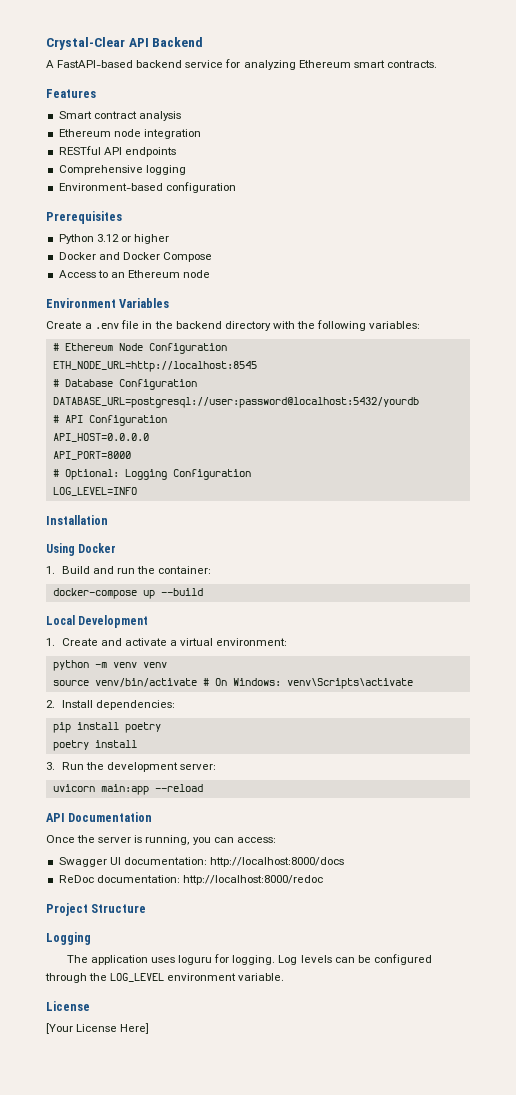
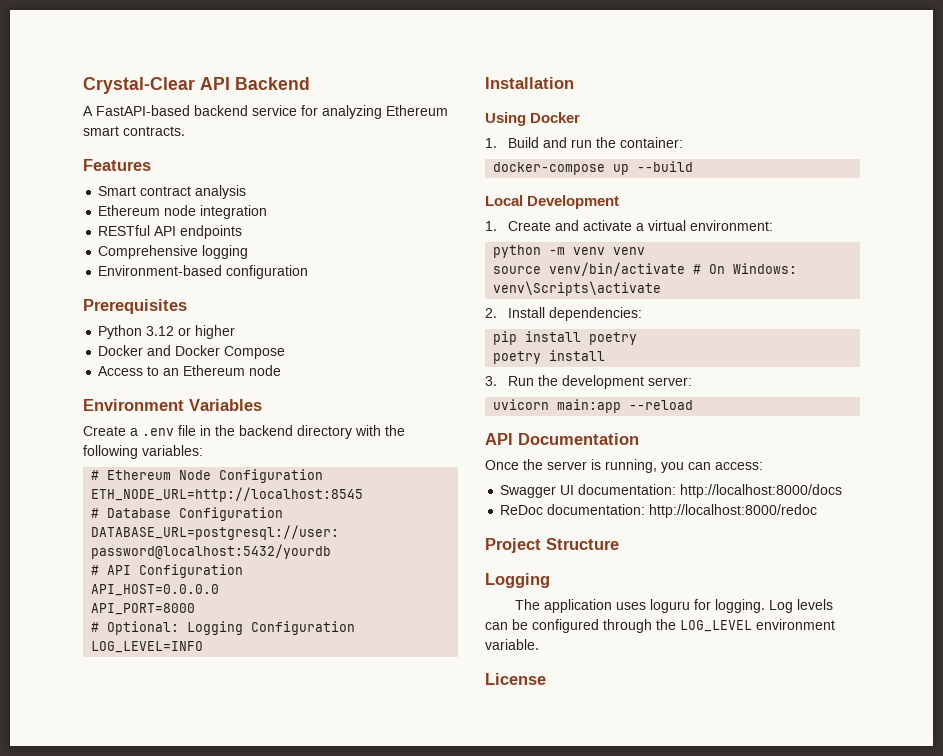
- [Your License Here]

